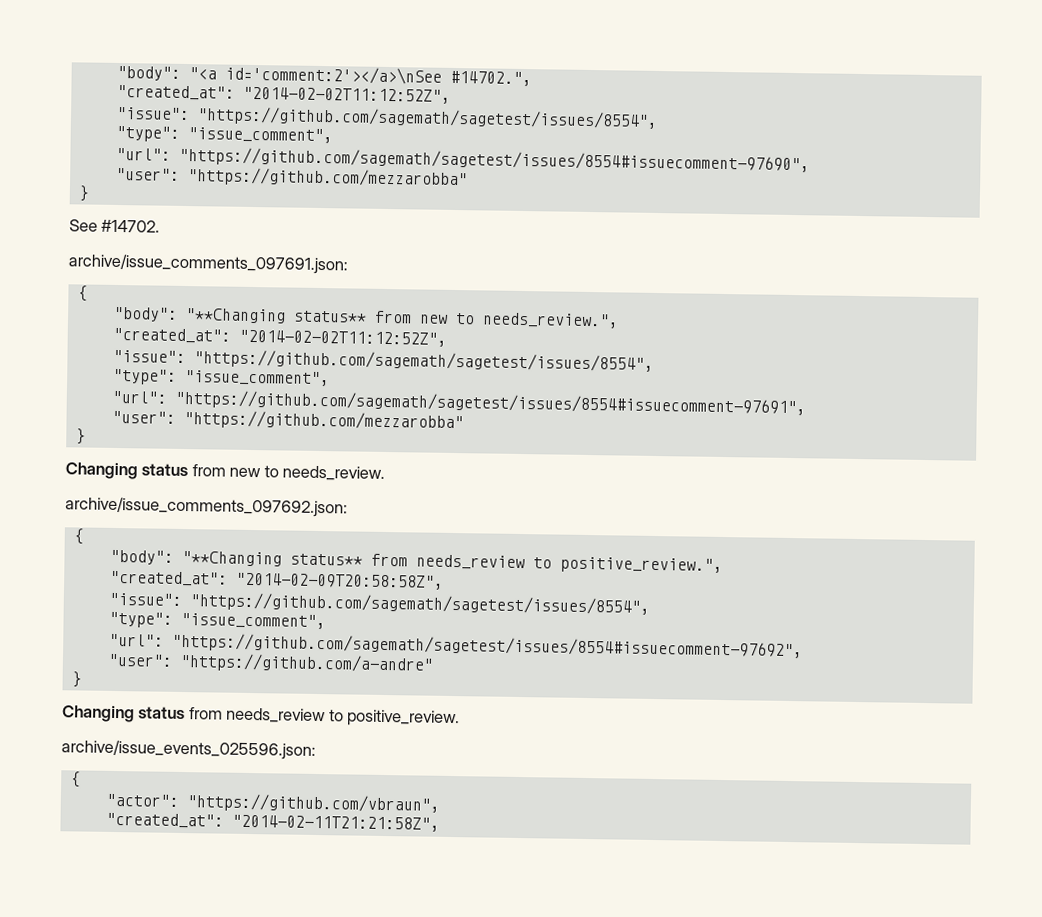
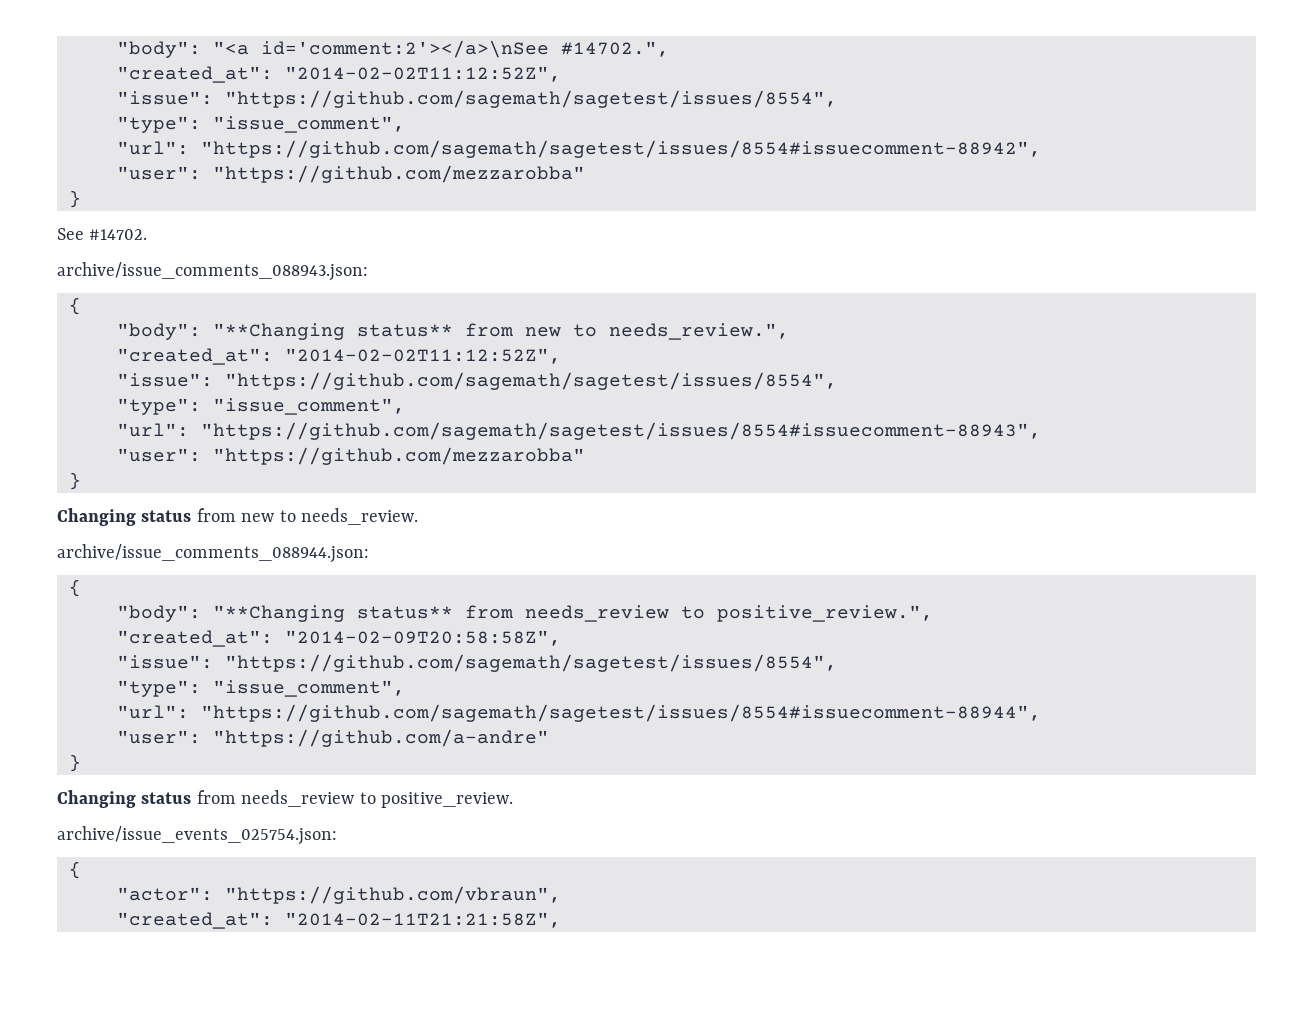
- "url": "https://github.com/sagemath/sagetest/issues/8554#issuecomment-97690",
+ "url": "https://github.com/sagemath/sagetest/issues/8554#issuecomment-88942",
- archive/issue_comments_097691.json:
+ archive/issue_comments_088943.json:
- "url": "https://github.com/sagemath/sagetest/issues/8554#issuecomment-97691",
+ "url": "https://github.com/sagemath/sagetest/issues/8554#issuecomment-88943",
- archive/issue_comments_097692.json:
+ archive/issue_comments_088944.json:
- "url": "https://github.com/sagemath/sagetest/issues/8554#issuecomment-97692",
+ "url": "https://github.com/sagemath/sagetest/issues/8554#issuecomment-88944",
- archive/issue_events_025596.json:
+ archive/issue_events_025754.json:

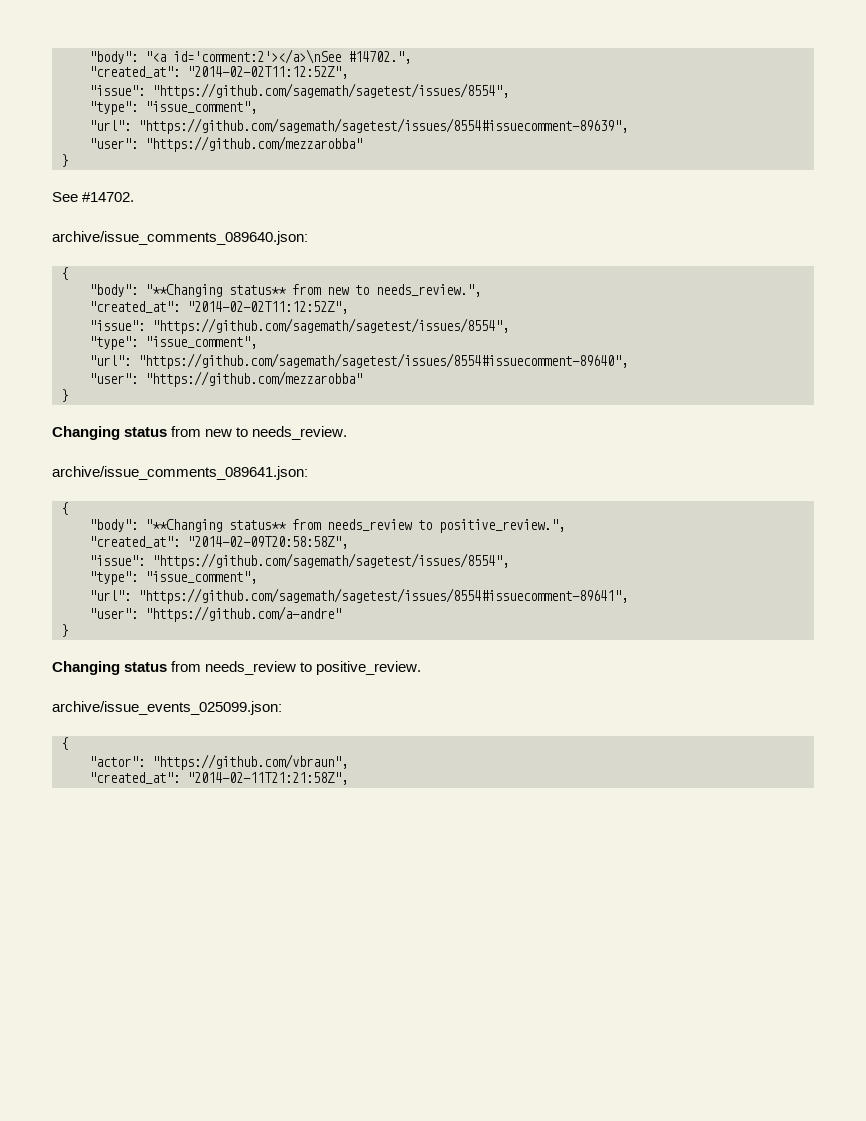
- "url": "https://github.com/sagemath/sagetest/issues/8554#issuecomment-88942",
+ "url": "https://github.com/sagemath/sagetest/issues/8554#issuecomment-89639",
- archive/issue_comments_088943.json:
+ archive/issue_comments_089640.json:
- "url": "https://github.com/sagemath/sagetest/issues/8554#issuecomment-88943",
+ "url": "https://github.com/sagemath/sagetest/issues/8554#issuecomment-89640",
- archive/issue_comments_088944.json:
+ archive/issue_comments_089641.json:
- "url": "https://github.com/sagemath/sagetest/issues/8554#issuecomment-88944",
+ "url": "https://github.com/sagemath/sagetest/issues/8554#issuecomment-89641",
- archive/issue_events_025754.json:
+ archive/issue_events_025099.json:

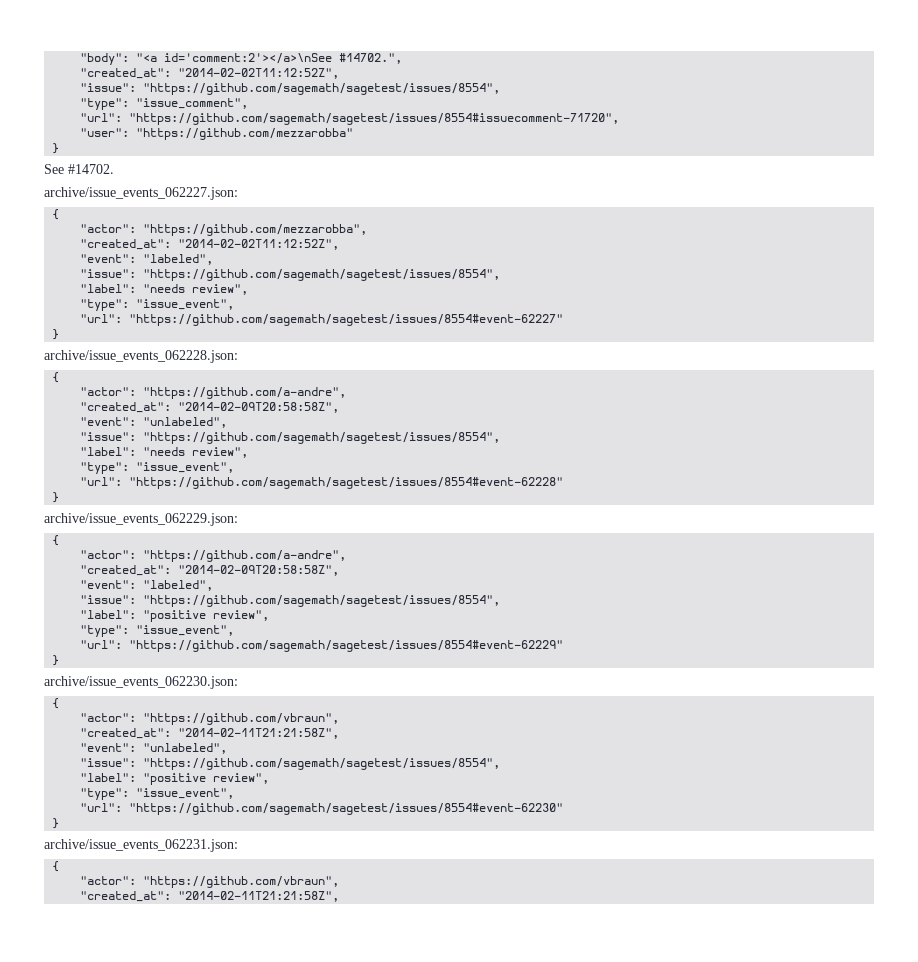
- "url": "https://github.com/sagemath/sagetest/issues/8554#issuecomment-89639",
+ "url": "https://github.com/sagemath/sagetest/issues/8554#issuecomment-71720",
- archive/issue_comments_089640.json:
+ archive/issue_events_062227.json:
  {
- "body": "**Changing status** from new to needs_review.",
+ "actor": "https://github.com/mezzarobba",
  "created_at": "2014-02-02T11:12:52Z",
+ "event": "labeled",
  "issue": "https://github.com/sagemath/sagetest/issues/8554",
- "type": "issue_comment",
- "url": "https://github.com/sagemath/sagetest/issues/8554#issuecomment-89640",
- "user": "https://github.com/mezzarobba"
+ "label": "needs review",
+ "type": "issue_event",
+ "url": "https://github.com/sagemath/sagetest/issues/8554#event-62227"
  }
- Changing status from new to needs_review.
- archive/issue_comments_089641.json:
+ archive/issue_events_062228.json:
  {
- "body": "**Changing status** from needs_review to positive_review.",
+ "actor": "https://github.com/a-andre",
  "created_at": "2014-02-09T20:58:58Z",
+ "event": "unlabeled",
  "issue": "https://github.com/sagemath/sagetest/issues/8554",
- "type": "issue_comment",
- "url": "https://github.com/sagemath/sagetest/issues/8554#issuecomment-89641",
- "user": "https://github.com/a-andre"
+ "label": "needs review",
+ "type": "issue_event",
+ "url": "https://github.com/sagemath/sagetest/issues/8554#event-62228"
  }
- Changing status from needs_review to positive_review.
- archive/issue_events_025099.json:
+ archive/issue_events_062229.json:
+ {
+ "actor": "https://github.com/a-andre",
+ "created_at": "2014-02-09T20:58:58Z",
+ "event": "labeled",
+ "issue": "https://github.com/sagemath/sagetest/issues/8554",
+ "label": "positive review",
+ "type": "issue_event",
+ "url": "https://github.com/sagemath/sagetest/issues/8554#event-62229"
+ }
+ archive/issue_events_062230.json:
+ {
+ "actor": "https://github.com/vbraun",
+ "created_at": "2014-02-11T21:21:58Z",
+ "event": "unlabeled",
+ "issue": "https://github.com/sagemath/sagetest/issues/8554",
+ "label": "positive review",
+ "type": "issue_event",
+ "url": "https://github.com/sagemath/sagetest/issues/8554#event-62230"
+ }
+ archive/issue_events_062231.json:

